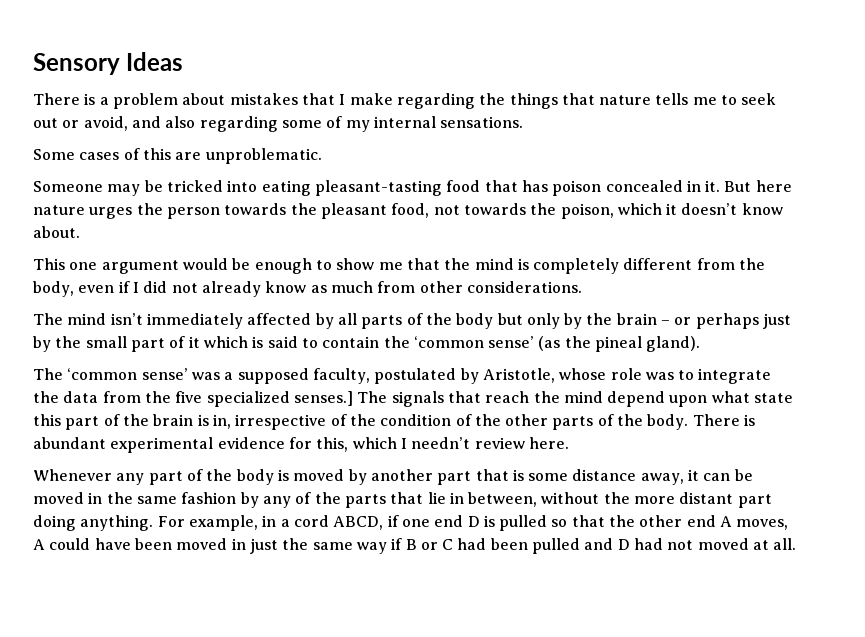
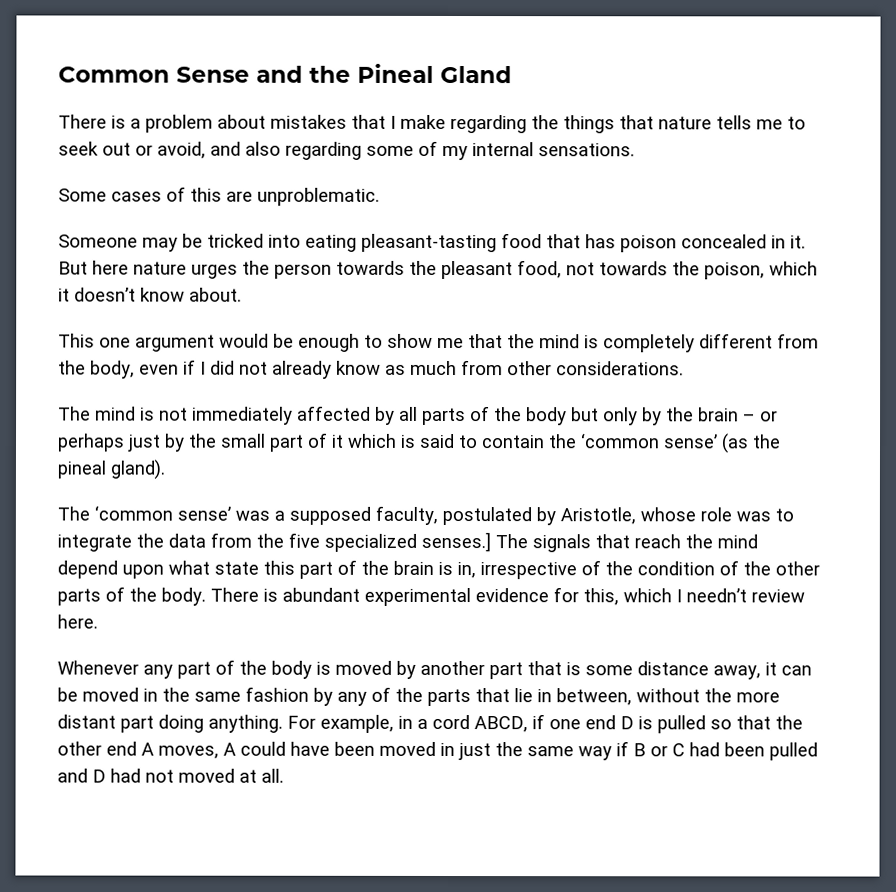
- Sensory Ideas
+ Common Sense and the Pineal Gland
- The mind isn’t immediately affected by all parts of the body but only by the brain – or perhaps just by the small part of it which is said to contain the ‘common sense’ (as the pineal gland).
+ The mind is not immediately affected by all parts of the body but only by the brain – or perhaps just by the small part of it which is said to contain the ‘common sense’ (as the pineal gland).

